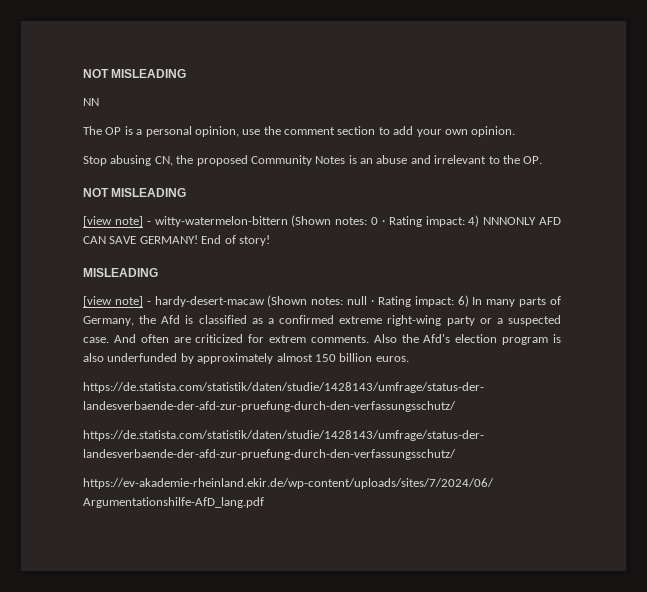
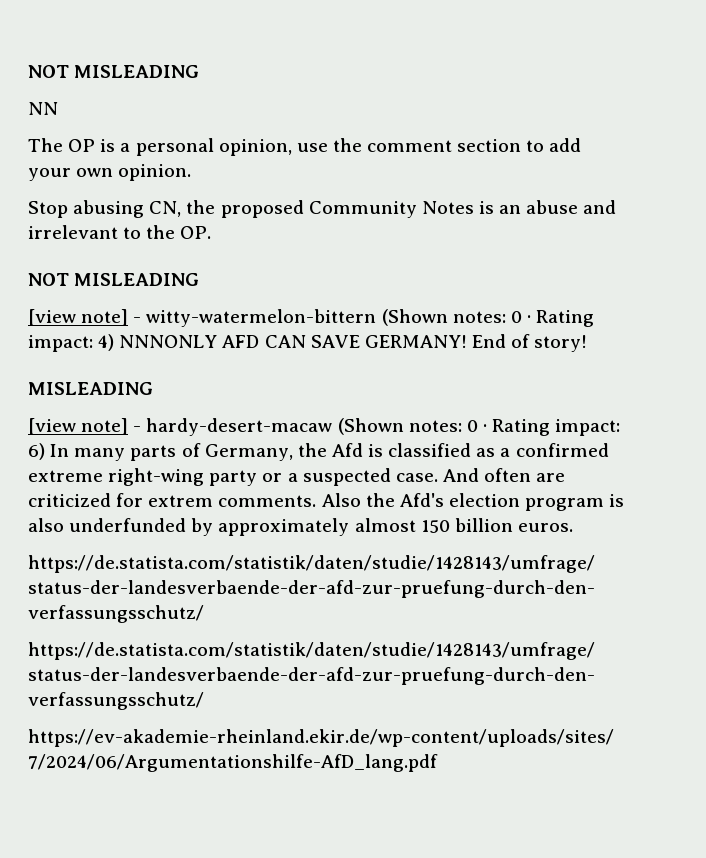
- [view note] - hardy-desert-macaw (Shown notes: null · Rating impact: 6) In many parts of Germany, the Afd is classified as a confirmed extreme right-wing party or a suspected case.
+ [view note] - hardy-desert-macaw (Shown notes: 0 · Rating impact: 6) In many parts of Germany, the Afd is classified as a confirmed extreme right-wing party or a suspected case.

